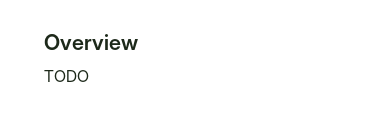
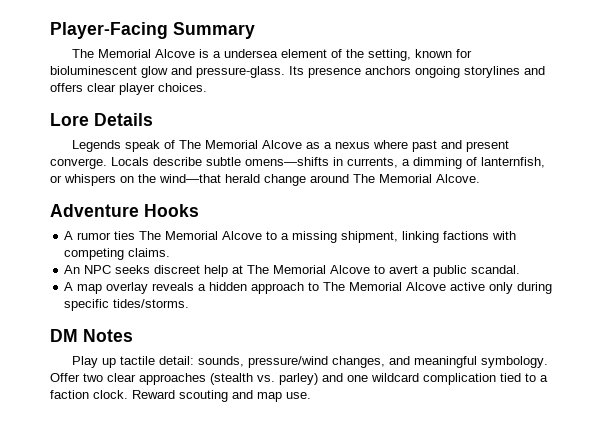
- Overview
- TODO
+ Player-Facing Summary
+ The Memorial Alcove is a undersea element of the setting, known for bioluminescent glow and pressure-glass. Its presence anchors ongoing storylines and offers clear player choices.
+ Lore Details
+ Legends speak of The Memorial Alcove as a nexus where past and present converge. Locals describe subtle omens—shifts in currents, a dimming of lanternfish, or whispers on the wind—that herald change around The Memorial Alcove.
+ Adventure Hooks
+ A rumor ties The Memorial Alcove to a missing shipment, linking factions with competing claims.
+ An NPC seeks discreet help at The Memorial Alcove to avert a public scandal.
+ A map overlay reveals a hidden approach to The Memorial Alcove active only during specific tides/storms.
+ DM Notes
+ Play up tactile detail: sounds, pressure/wind changes, and meaningful symbology. Offer two clear approaches (stealth vs. parley) and one wildcard complication tied to a faction clock. Reward scouting and map use.

